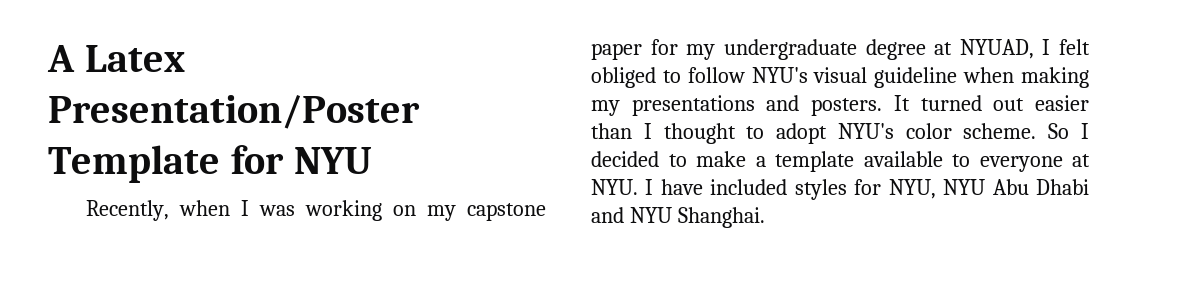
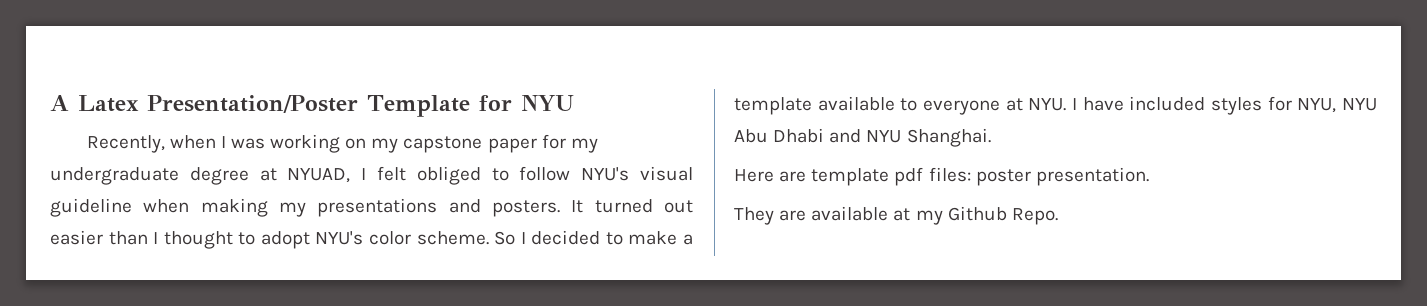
+ Here are template pdf files: poster presentation.
+ They are available at my Github Repo.

